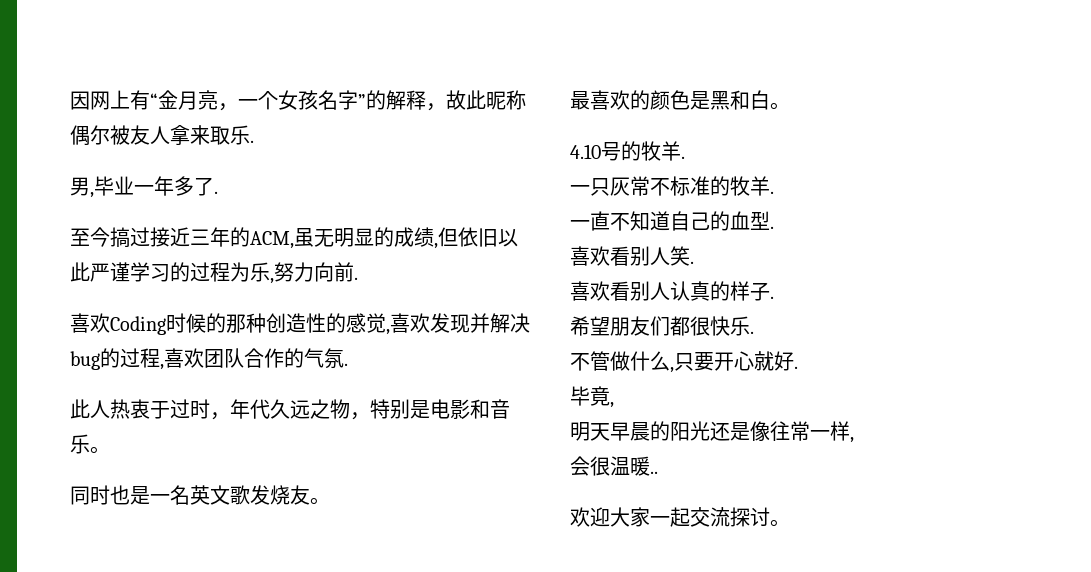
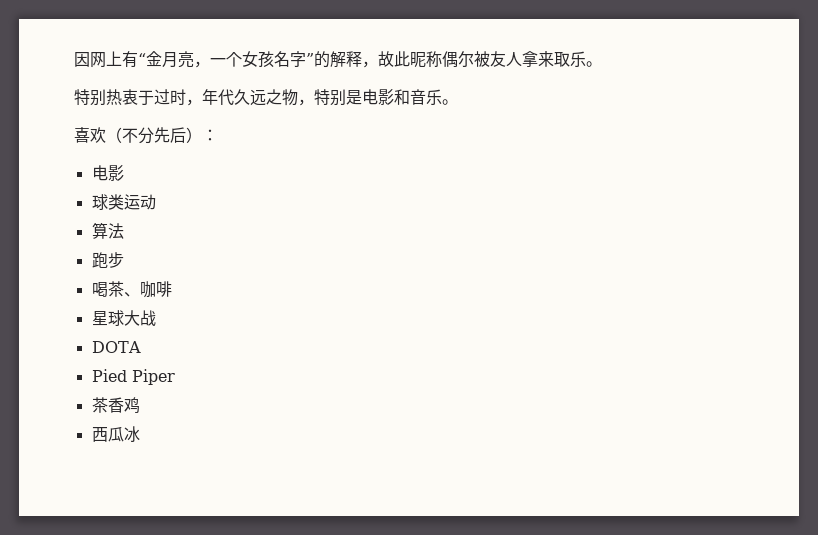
- 因网上有“金月亮，一个女孩名字”的解释，故此昵称偶尔被友人拿来取乐.
- 男,毕业一年多了.
- 至今搞过接近三年的ACM,虽无明显的成绩,但依旧以此严谨学习的过程为乐,努力向前.
- 喜欢Coding时候的那种创造性的感觉,喜欢发现并解决bug的过程,喜欢团队合作的气氛.
- 此人热衷于过时，年代久远之物，特别是电影和音乐。
+ 因网上有“金月亮，一个女孩名字”的解释，故此昵称偶尔被友人拿来取乐。
+ 特别热衷于过时，年代久远之物，特别是电影和音乐。
- 同时也是一名英文歌发烧友。
- 最喜欢的颜色是黑和白。
- 4.10号的牧羊.
- 一只灰常不标准的牧羊.
- 一直不知道自己的血型.
- 喜欢看别人笑.
- 喜欢看别人认真的样子.
- 希望朋友们都很快乐.
- 不管做什么,只要开心就好.
- 毕竟,
- 明天早晨的阳光还是像往常一样,
- 会很温暖..
- 欢迎大家一起交流探讨。
+ 喜欢（不分先后）：
+ 电影
+ 球类运动
+ 算法
+ 跑步
+ 喝茶、咖啡
+ 星球大战
+ DOTA
+ Pied Piper
+ 茶香鸡
+ 西瓜冰

